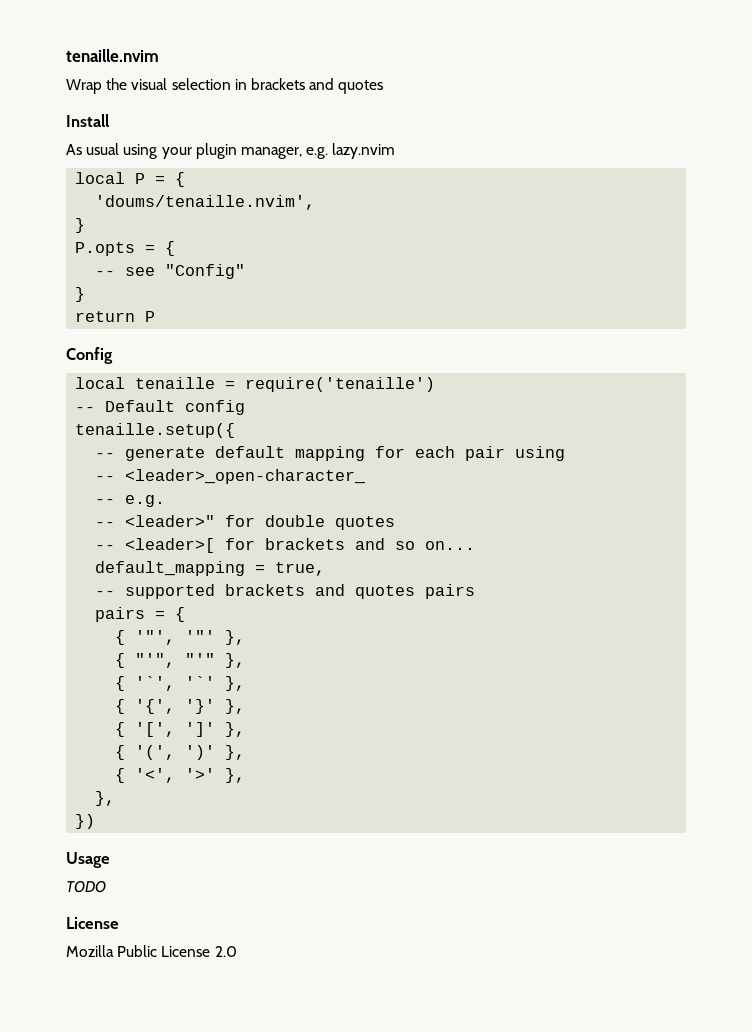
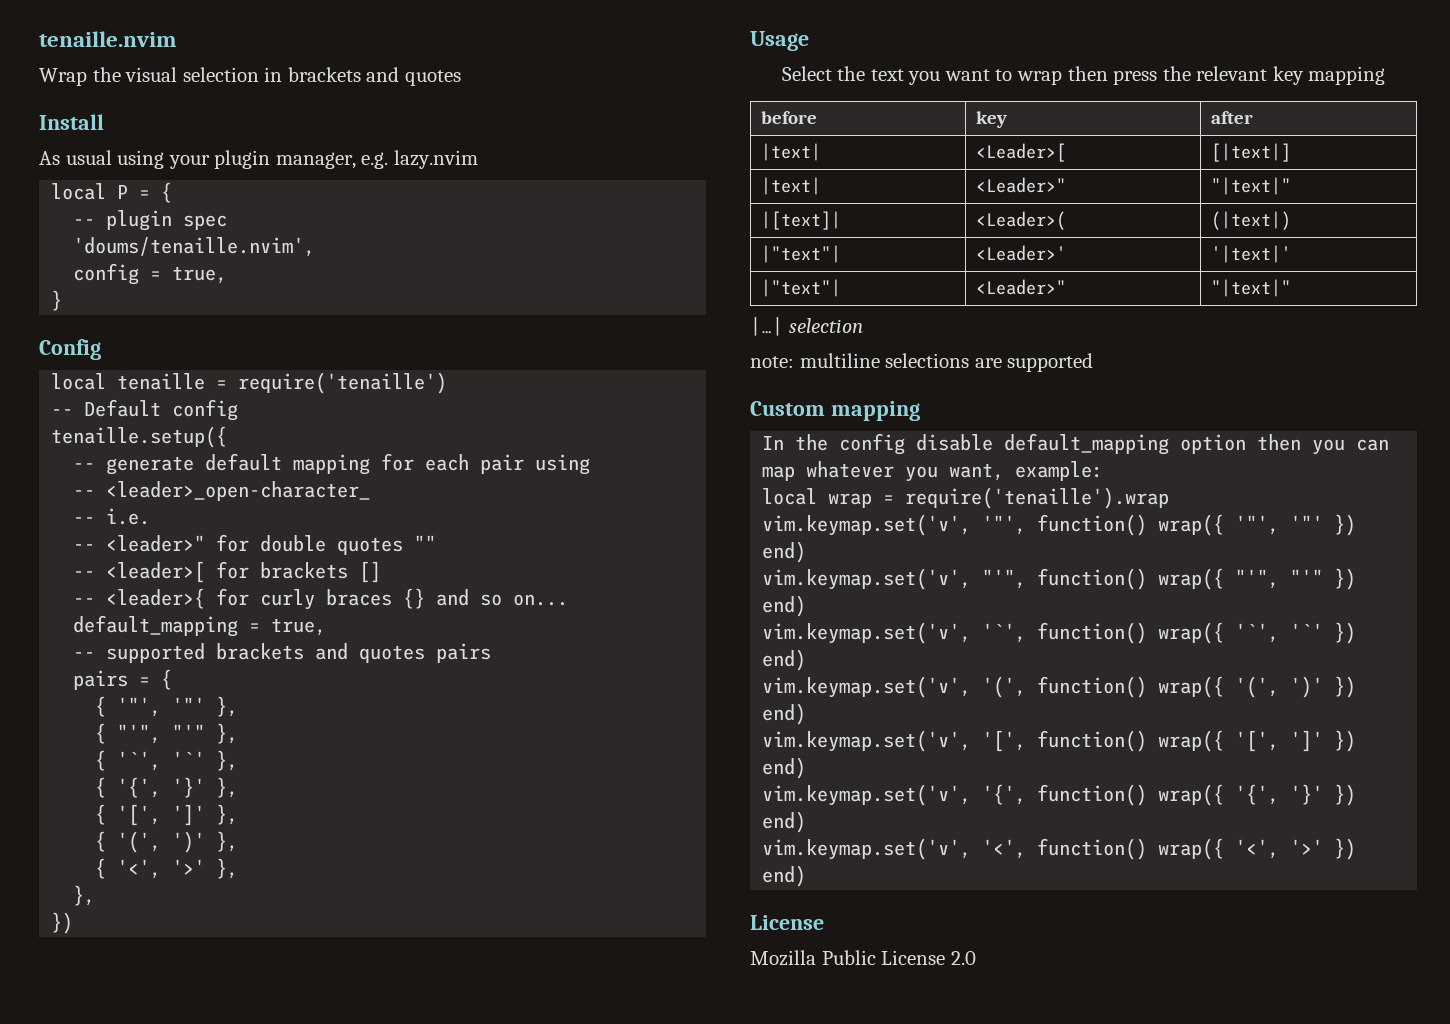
+ -- plugin spec
  'doums/tenaille.nvim',
+ config = true,
  }
- P.opts = {
- -- see "Config"
- }
- return P
- -- e.g.
+ -- i.e.
- -- <leader>" for double quotes
+ -- <leader>" for double quotes ""
- -- <leader>[ for brackets and so on...
+ -- <leader>[ for brackets []
+ -- <leader>{ for curly braces {} and so on...
- TODO
+ Select the text you want to wrap then press the relevant key mapping
+ before | key | after
+ |text| | <Leader>[ | [|text|]
+ |text| | <Leader>" | "|text|"
+ |[text]| | <Leader>( | (|text|)
+ |"text"| | <Leader>' | '|text|'
+ |"text"| | <Leader>" | "|text|"
+ |…| selection
+ note: multiline selections are supported
+ Custom mapping
+ In the config disable default_mapping option then you can map whatever you want, example:
+ local wrap = require('tenaille').wrap
+ vim.keymap.set('v', '"', function() wrap({ '"', '"' }) end)
+ vim.keymap.set('v', "'", function() wrap({ "'", "'" }) end)
+ vim.keymap.set('v', '`', function() wrap({ '`', '`' }) end)
+ vim.keymap.set('v', '(', function() wrap({ '(', ')' }) end)
+ vim.keymap.set('v', '[', function() wrap({ '[', ']' }) end)
+ vim.keymap.set('v', '{', function() wrap({ '{', '}' }) end)
+ vim.keymap.set('v', '<', function() wrap({ '<', '>' }) end)

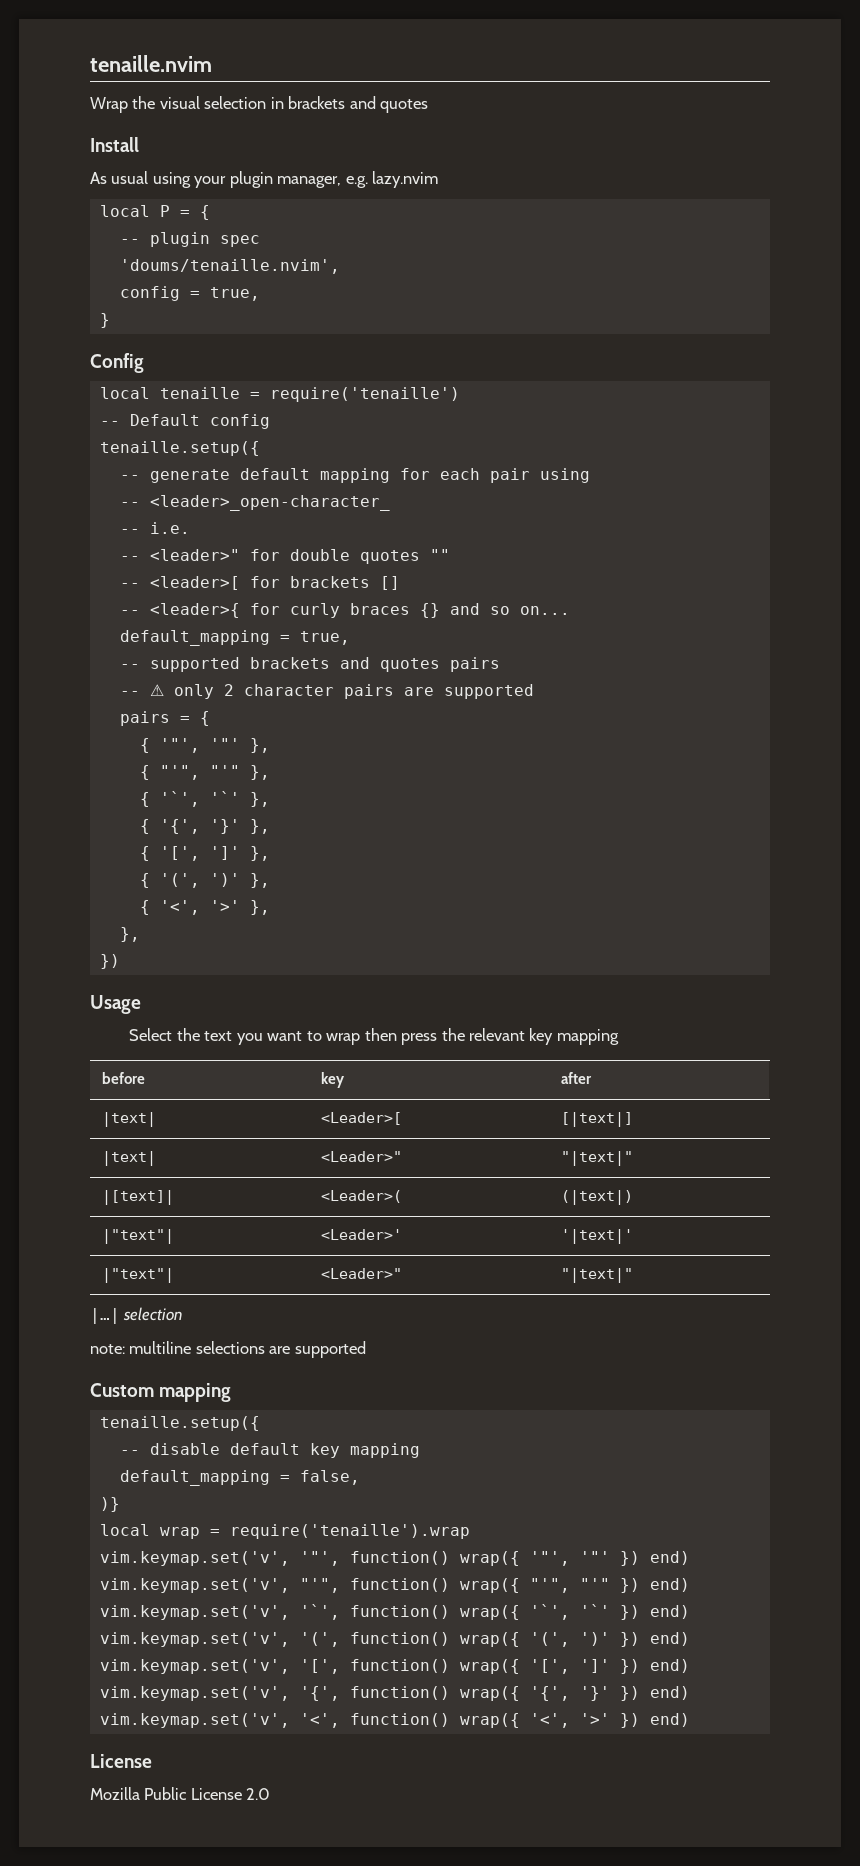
+ -- ⚠ only 2 character pairs are supported
  Custom mapping
- In the config disable default_mapping option then you can map whatever you want, example:
+ tenaille.setup({
+ -- disable default key mapping
+ default_mapping = false,
+ )}

